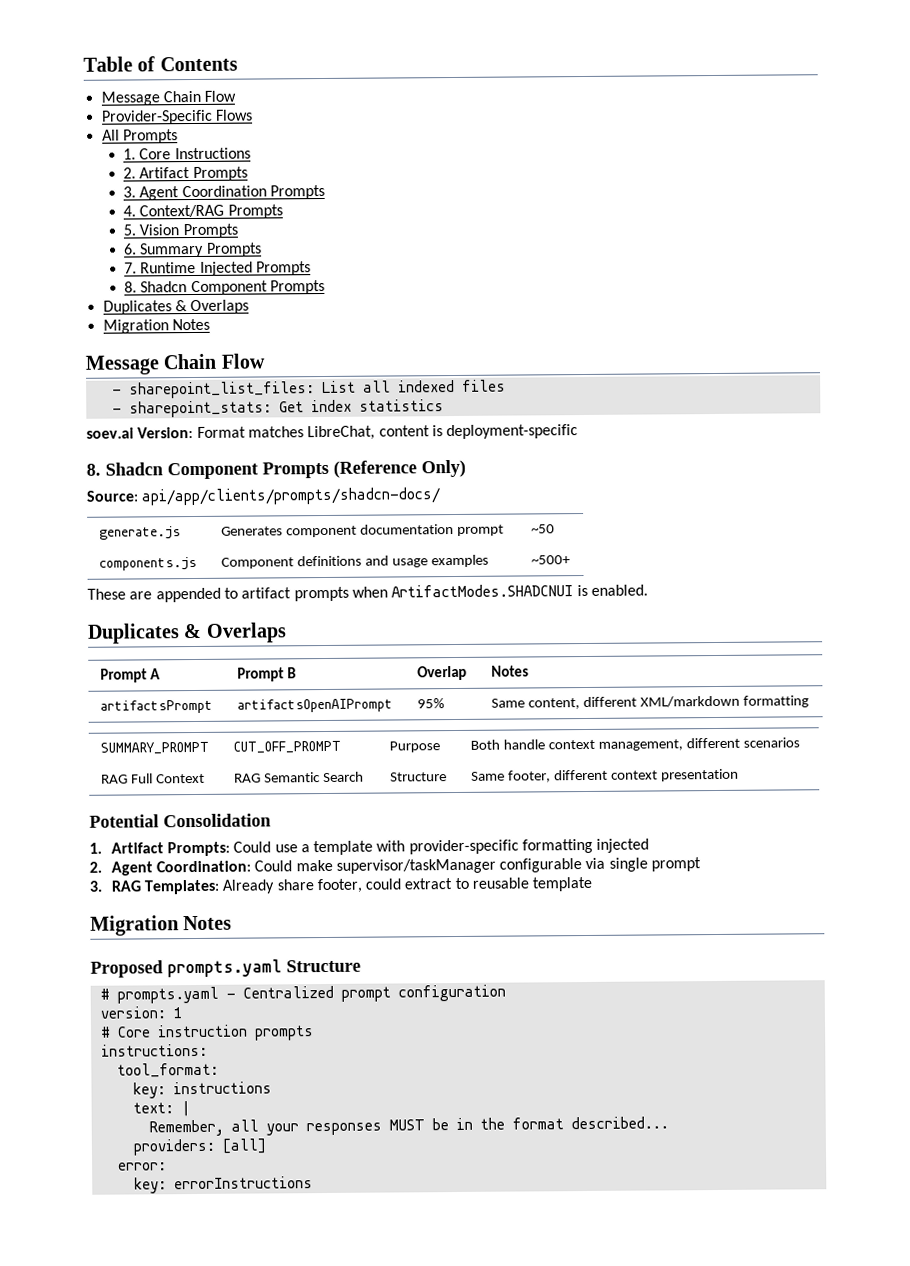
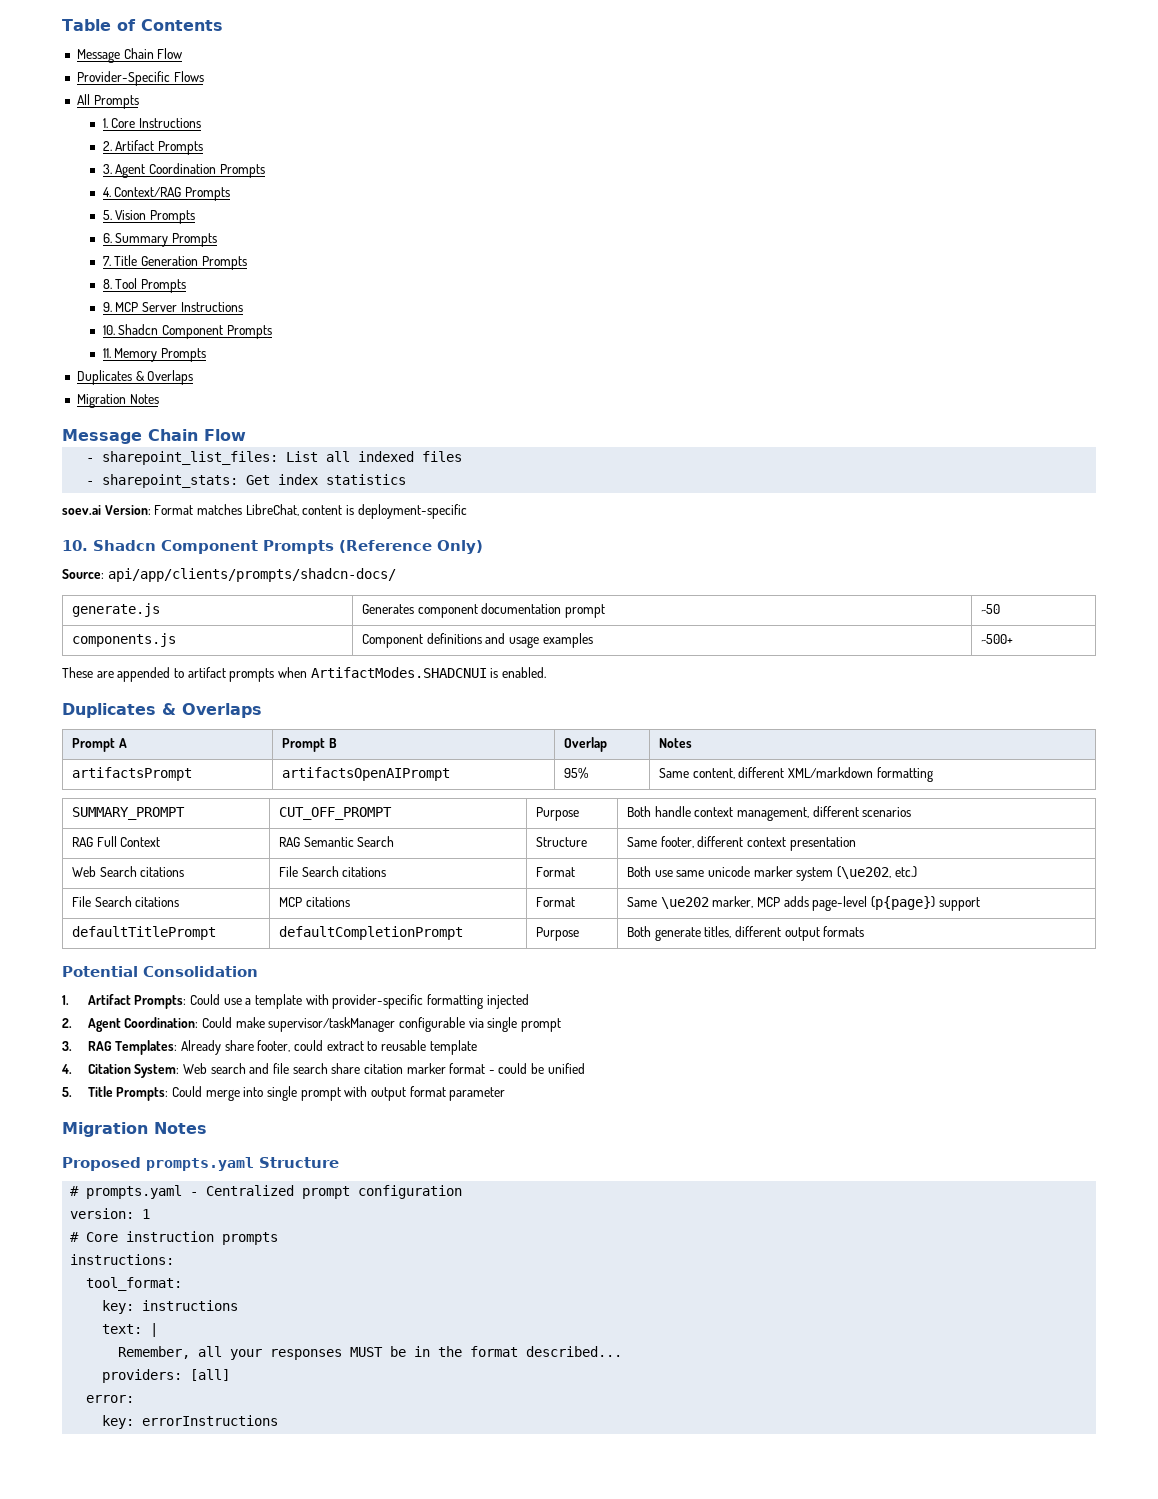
- 7. Runtime Injected Prompts
- 8. Shadcn Component Prompts
+ 7. Title Generation Prompts
+ 8. Tool Prompts
+ 9. MCP Server Instructions
+ 10. Shadcn Component Prompts
+ 11. Memory Prompts
- 8. Shadcn Component Prompts (Reference Only)
+ 10. Shadcn Component Prompts (Reference Only)
+ Web Search citations | File Search citations | Format | Both use same unicode marker system (\ue202, etc.)
+ File Search citations | MCP citations | Format | Same \ue202 marker, MCP adds page-level (p{page}) support
+ defaultTitlePrompt | defaultCompletionPrompt | Purpose | Both generate titles, different output formats
+ 4. Citation System: Web search and file search share citation marker format - could be unified
+ 5. Title Prompts: Could merge into single prompt with output format parameter

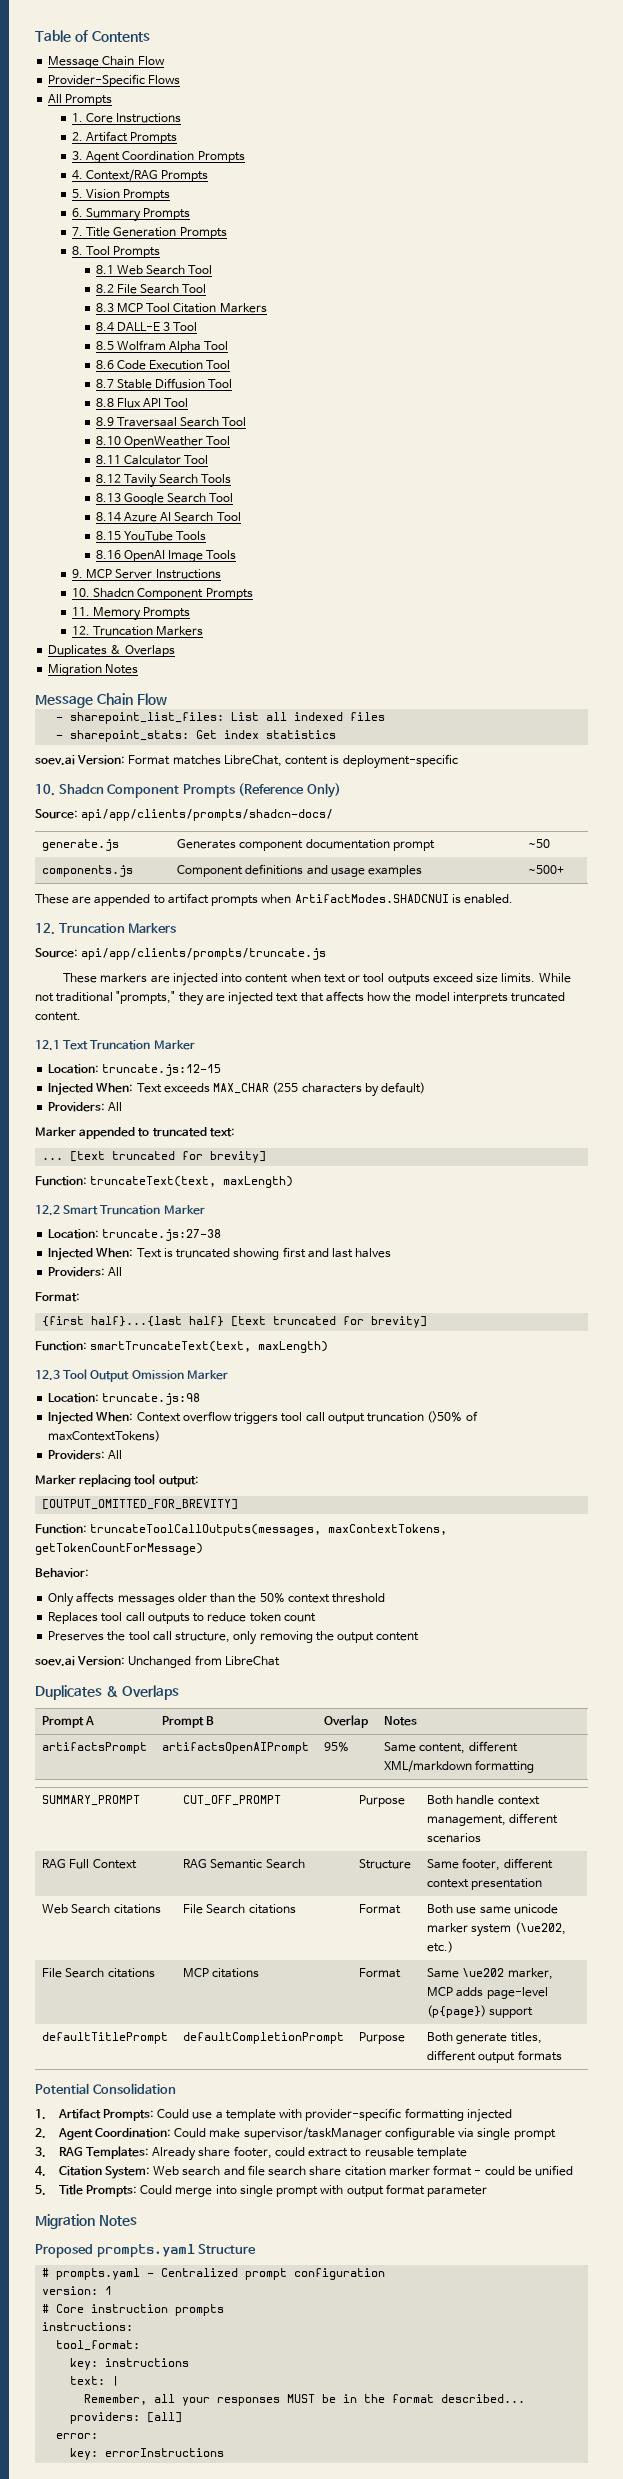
+ 8.1 Web Search Tool
+ 8.2 File Search Tool
+ 8.3 MCP Tool Citation Markers
+ 8.4 DALL-E 3 Tool
+ 8.5 Wolfram Alpha Tool
+ 8.6 Code Execution Tool
+ 8.7 Stable Diffusion Tool
+ 8.8 Flux API Tool
+ 8.9 Traversaal Search Tool
+ 8.10 OpenWeather Tool
+ 8.11 Calculator Tool
+ 8.12 Tavily Search Tools
+ 8.13 Google Search Tool
+ 8.14 Azure AI Search Tool
+ 8.15 YouTube Tools
+ 8.16 OpenAI Image Tools
  11. Memory Prompts
+ 12. Truncation Markers
  These are appended to artifact prompts when ArtifactModes.SHADCNUI is enabled.
+ 12. Truncation Markers
+ Source: api/app/clients/prompts/truncate.js
+ These markers are injected into content when text or tool outputs exceed size limits. While not traditional "prompts," they are injected text that affects how the model interprets truncated content.
+ 12.1 Text Truncation Marker
+ Location: truncate.js:12-15
+ Injected When: Text exceeds MAX_CHAR (255 characters by default)
+ Providers: All
+ Marker appended to truncated text:
+ ... [text truncated for brevity]
+ Function: truncateText(text, maxLength)
+ 12.2 Smart Truncation Marker
+ Location: truncate.js:27-38
+ Injected When: Text is truncated showing first and last halves
+ Providers: All
+ Format:
+ {first half}...{last half} [text truncated for brevity]
+ Function: smartTruncateText(text, maxLength)
+ 12.3 Tool Output Omission Marker
+ Location: truncate.js:98
+ Injected When: Context overflow triggers tool call output truncation (>50% of maxContextTokens)
+ Providers: All
+ Marker replacing tool output:
+ [OUTPUT_OMITTED_FOR_BREVITY]
+ Function: truncateToolCallOutputs(messages, maxContextTokens, getTokenCountForMessage)
+ Behavior:
+ Only affects messages older than the 50% context threshold
+ Replaces tool call outputs to reduce token count
+ Preserves the tool call structure, only removing the output content
+ soev.ai Version: Unchanged from LibreChat

